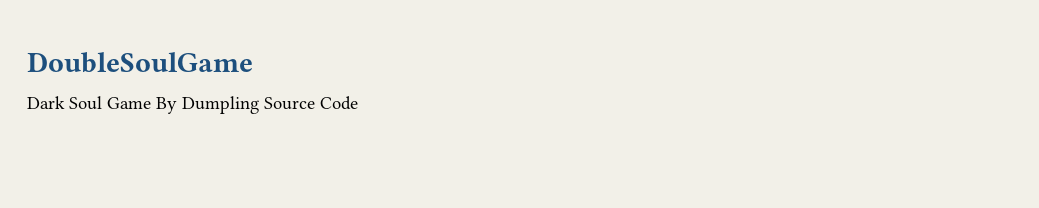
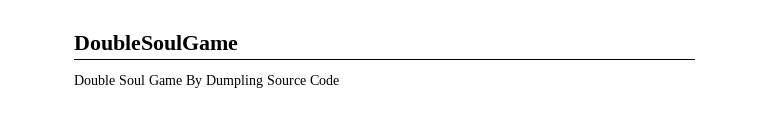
- Dark Soul Game By Dumpling Source Code
+ Double Soul Game By Dumpling Source Code

